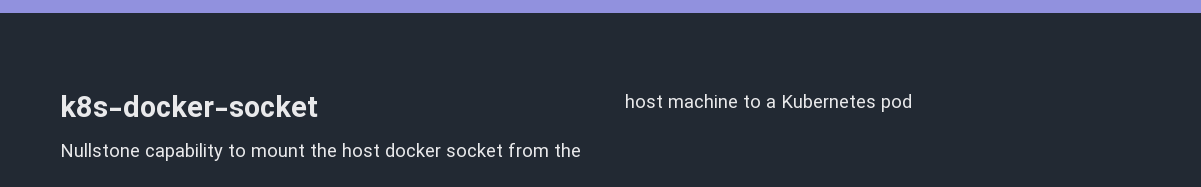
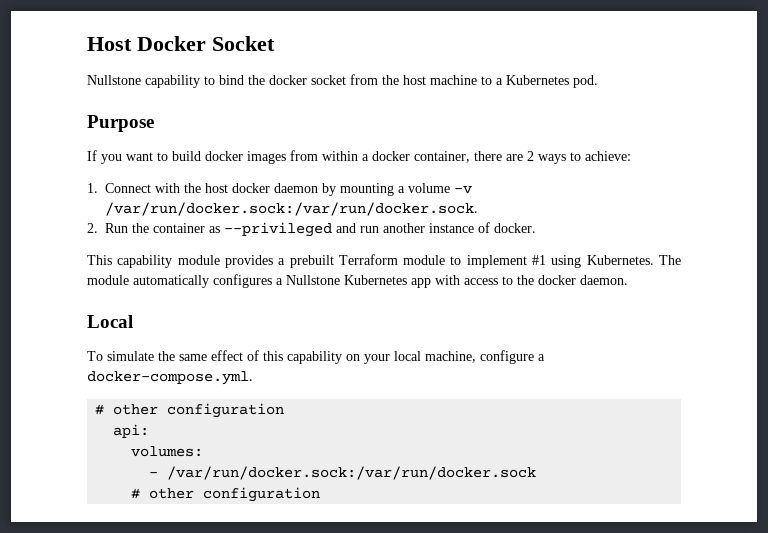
- k8s-docker-socket
+ Host Docker Socket
- Nullstone capability to mount the host docker socket from the host machine to a Kubernetes pod
+ Nullstone capability to bind the docker socket from the host machine to a Kubernetes pod.
+ Purpose
+ If you want to build docker images from within a docker container, there are 2 ways to achieve:
+ 1. Connect with the host docker daemon by mounting a volume -v /var/run/docker.sock:/var/run/docker.sock.
+ 2. Run the container as --privileged and run another instance of docker.
+ This capability module provides a prebuilt Terraform module to implement #1 using Kubernetes. The module automatically configures a Nullstone Kubernetes app with access to the docker daemon.
+ Local
+ To simulate the same effect of this capability on your local machine, configure a docker-compose.yml.
+ # other configuration
+ api:
+ volumes:
+ - /var/run/docker.sock:/var/run/docker.sock
+ # other configuration

